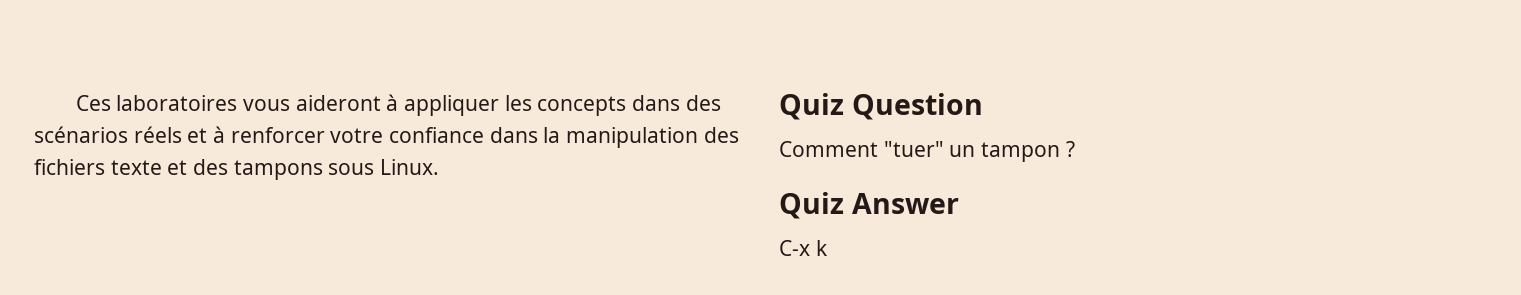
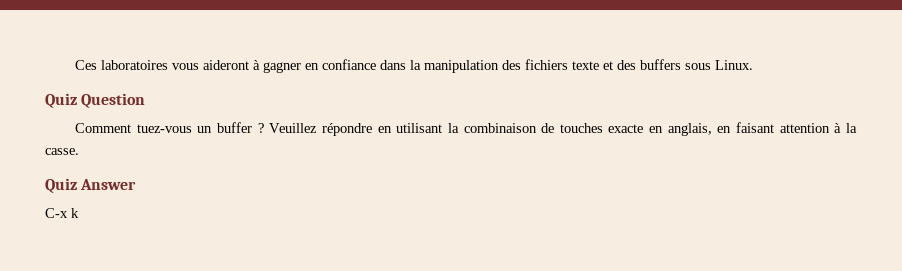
- Ces laboratoires vous aideront à appliquer les concepts dans des scénarios réels et à renforcer votre confiance dans la manipulation des fichiers texte et des tampons sous Linux.
+ Ces laboratoires vous aideront à gagner en confiance dans la manipulation des fichiers texte et des buffers sous Linux.
- Comment "tuer" un tampon ?
+ Comment tuez-vous un buffer ? Veuillez répondre en utilisant la combinaison de touches exacte en anglais, en faisant attention à la casse.

